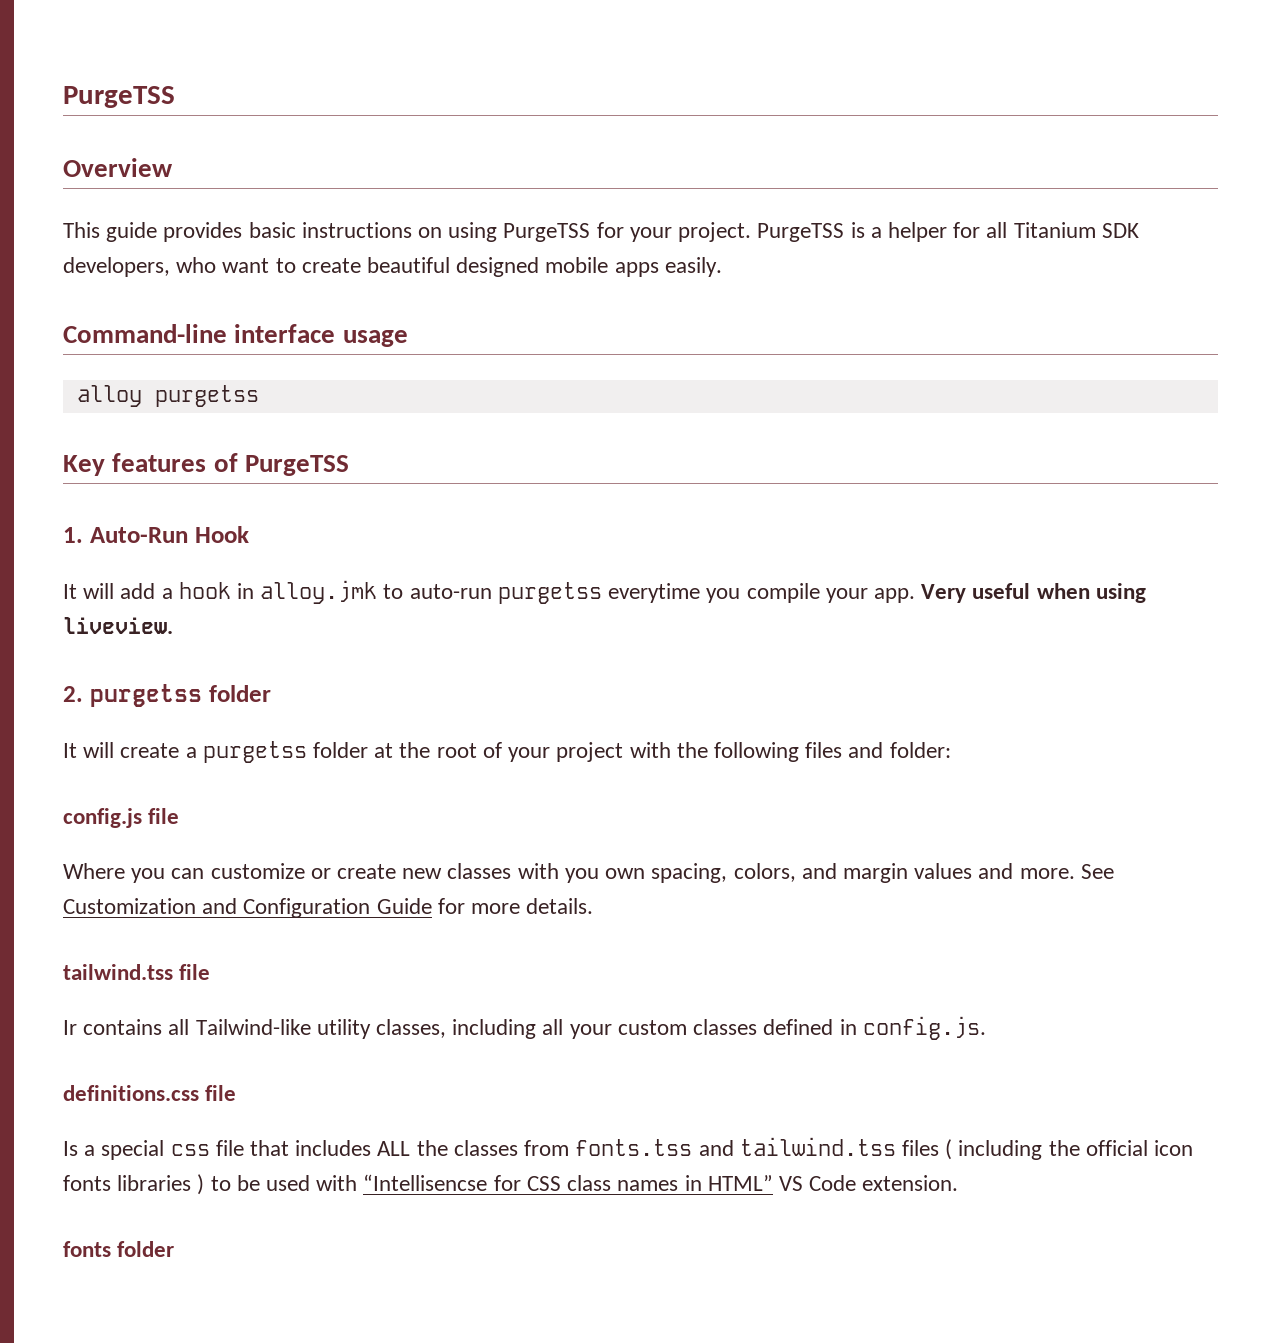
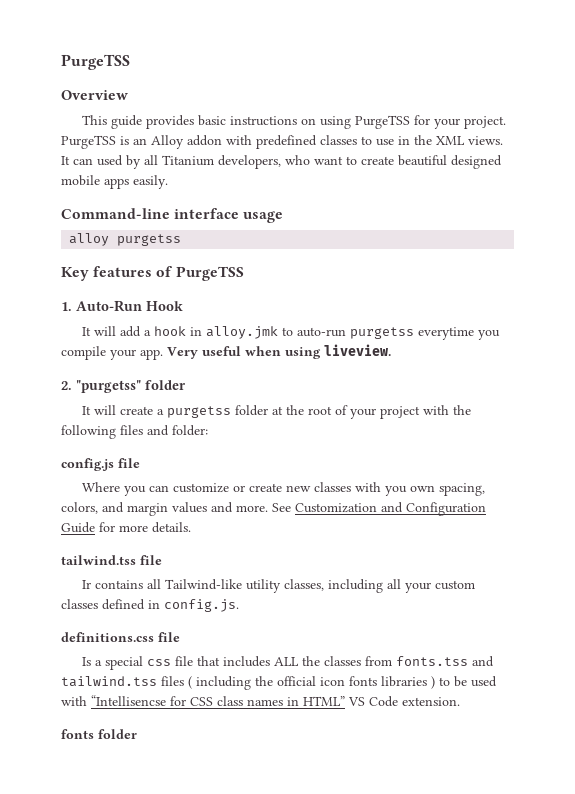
- PurgeTSS is a helper for all Titanium SDK developers, who want to create beautiful designed mobile apps easily.
+ PurgeTSS is an Alloy addon with predefined classes to use in the XML views. It can used by all Titanium developers, who want to create beautiful designed mobile apps easily.
- 2. purgetss folder
+ 2. "purgetss" folder

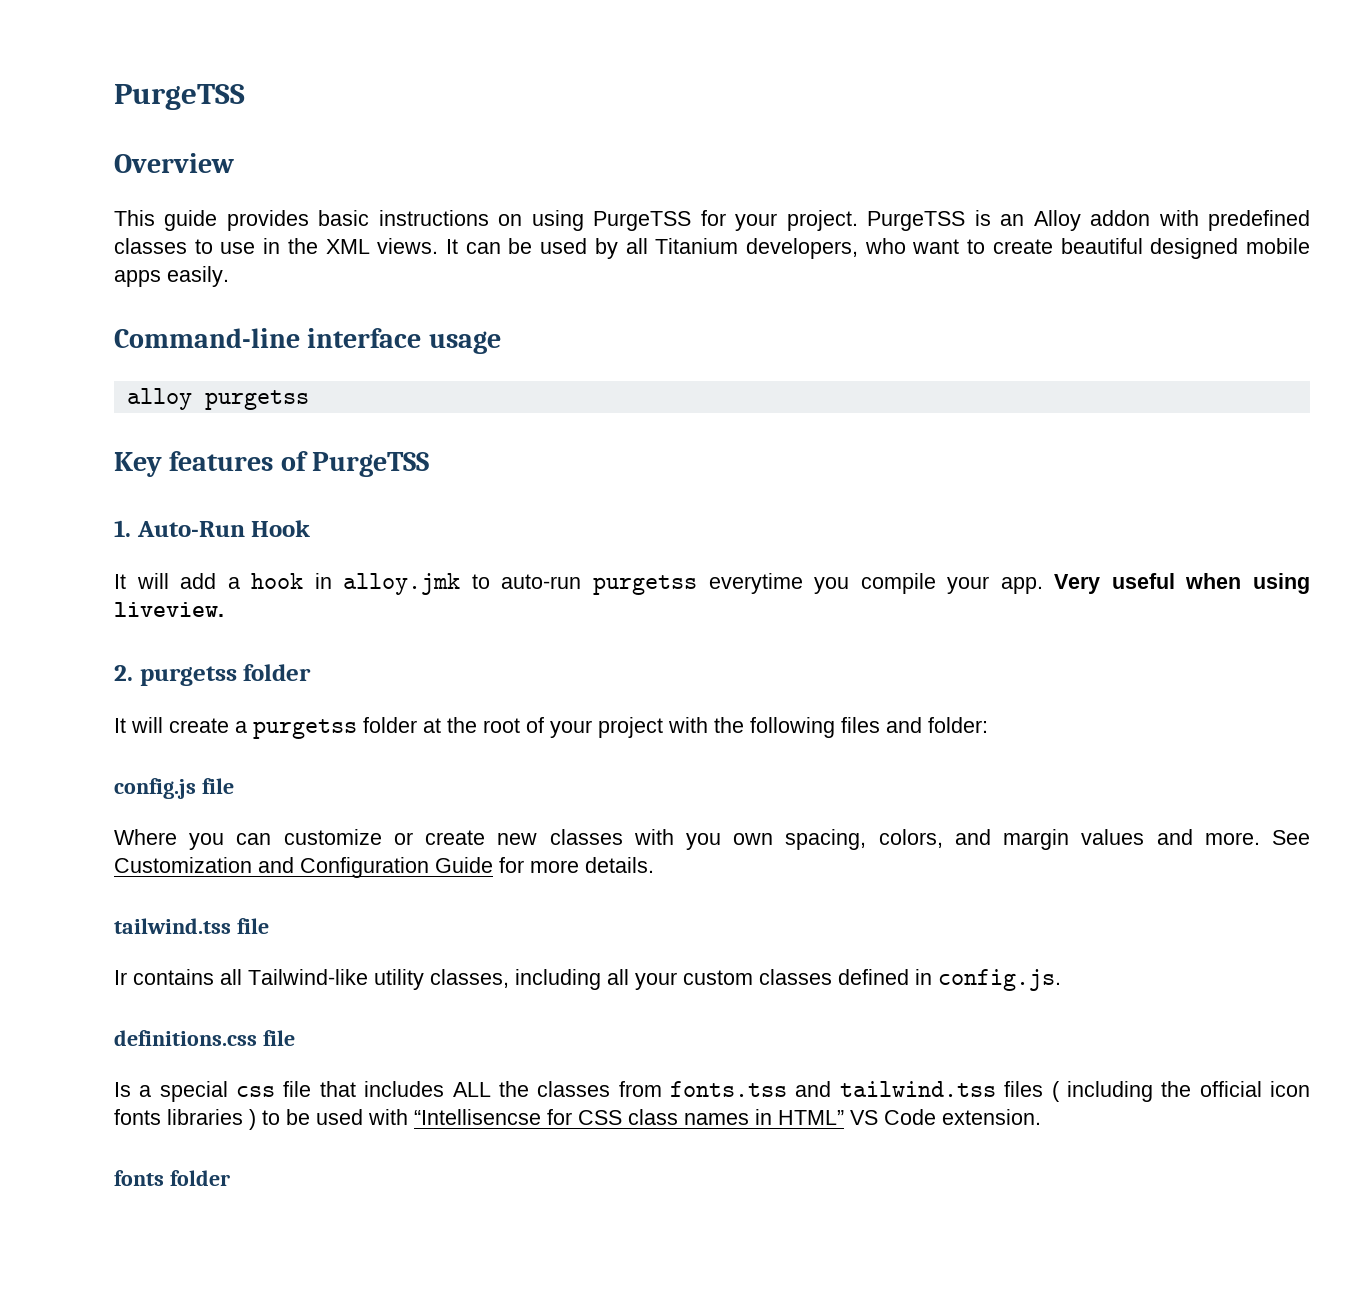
- It can used by all Titanium developers, who want to create beautiful designed mobile apps easily.
+ It can be used by all Titanium developers, who want to create beautiful designed mobile apps easily.
- 2. "purgetss" folder
+ 2. purgetss folder

